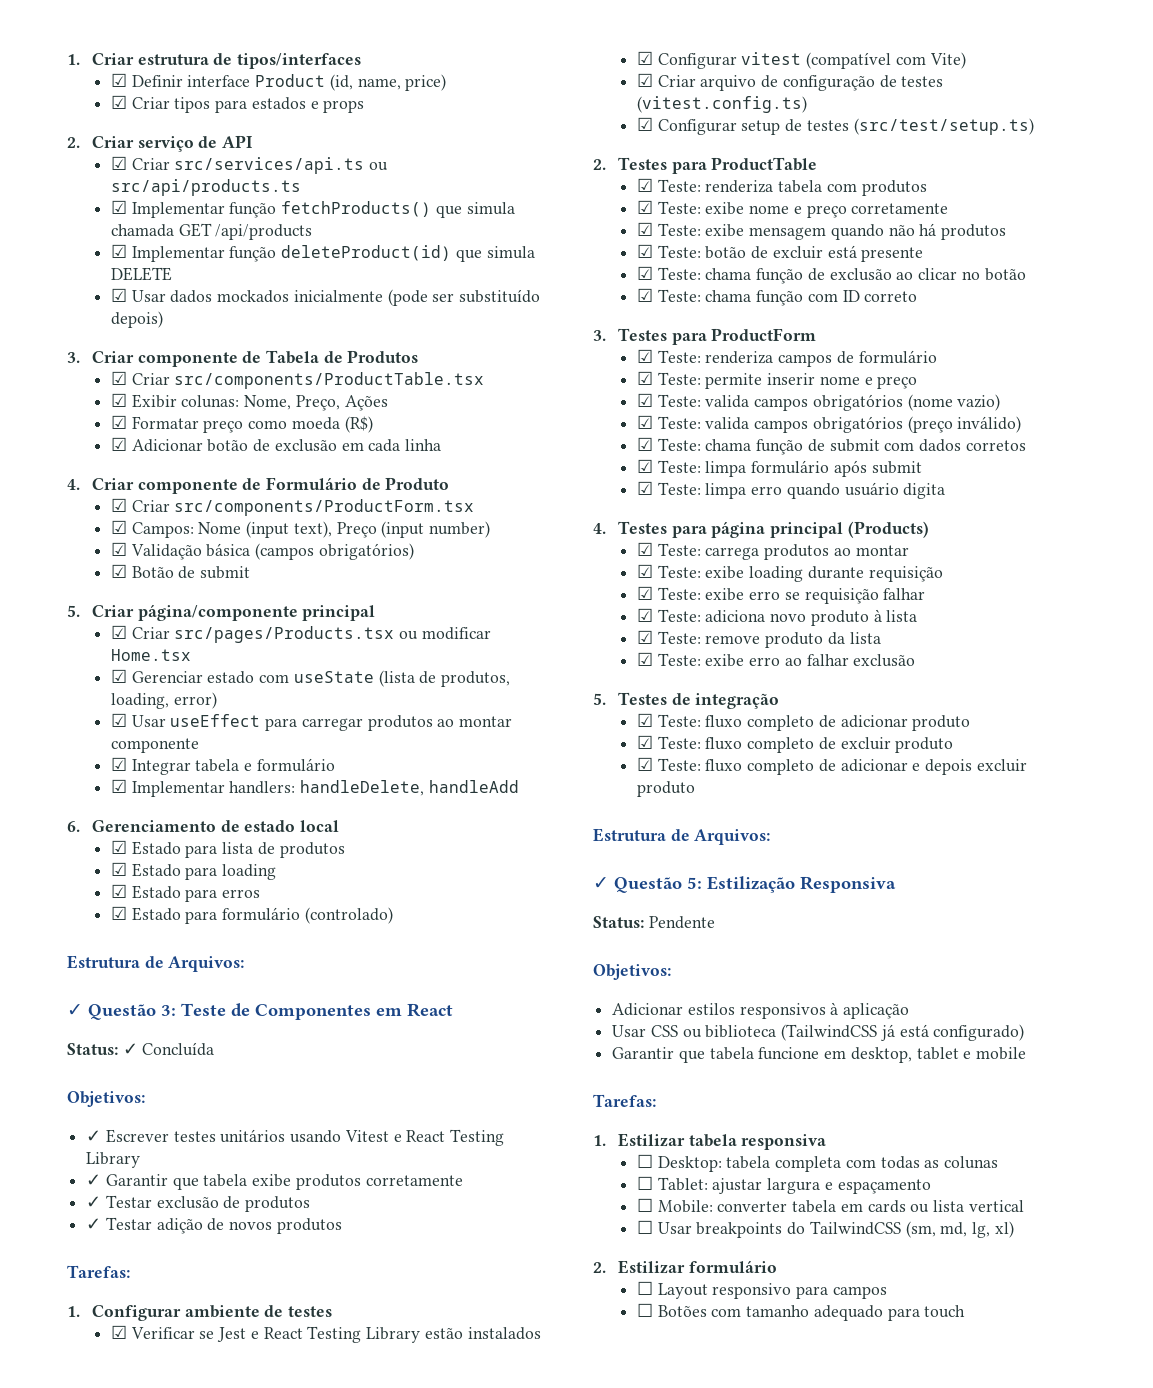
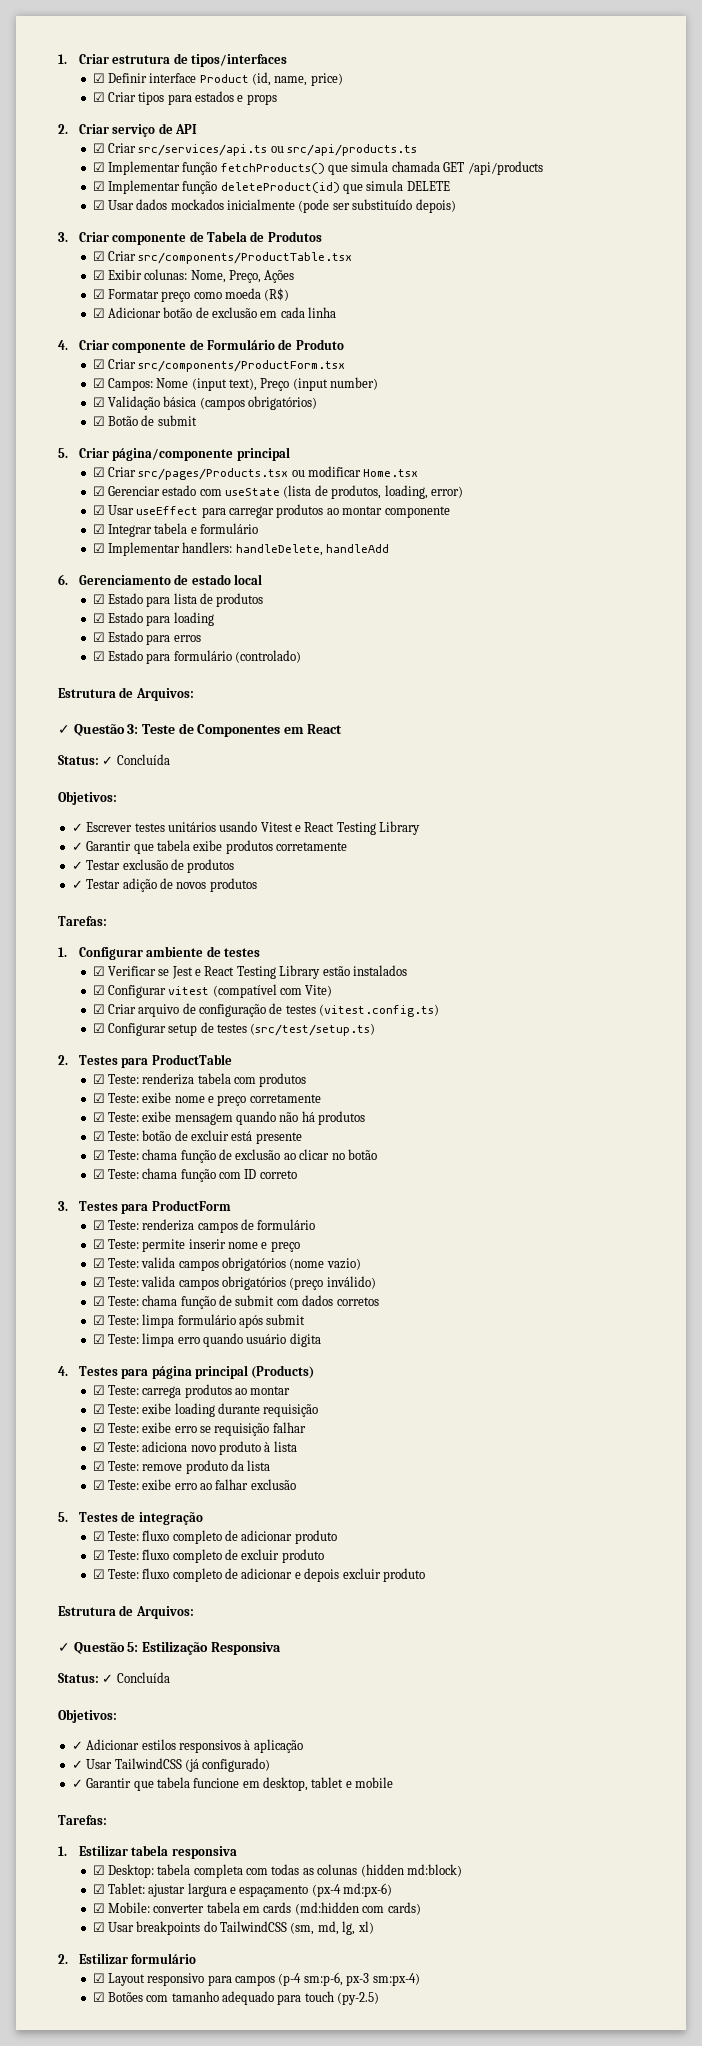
  ✓ Questão 5: Estilização Responsiva
- Status: Pendente
+ Status: ✓ Concluída
  Objetivos:
- Adicionar estilos responsivos à aplicação
+ ✓ Adicionar estilos responsivos à aplicação
- Usar CSS ou biblioteca (TailwindCSS já está configurado)
+ ✓ Usar TailwindCSS (já configurado)
- Garantir que tabela funcione em desktop, tablet e mobile
+ ✓ Garantir que tabela funcione em desktop, tablet e mobile
- ☐ Desktop: tabela completa com todas as colunas
- ☐ Tablet: ajustar largura e espaçamento
- ☐ Mobile: converter tabela em cards ou lista vertical
- ☐ Usar breakpoints do TailwindCSS (sm, md, lg, xl)
+ ☑ Desktop: tabela completa com todas as colunas (hidden md:block)
+ ☑ Tablet: ajustar largura e espaçamento (px-4 md:px-6)
+ ☑ Mobile: converter tabela em cards (md:hidden com cards)
+ ☑ Usar breakpoints do TailwindCSS (sm, md, lg, xl)
- ☐ Layout responsivo para campos
- ☐ Botões com tamanho adequado para touch
+ ☑ Layout responsivo para campos (p-4 sm:p-6, px-3 sm:px-4)
+ ☑ Botões com tamanho adequado para touch (py-2.5)

